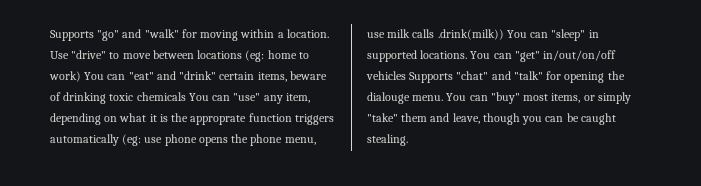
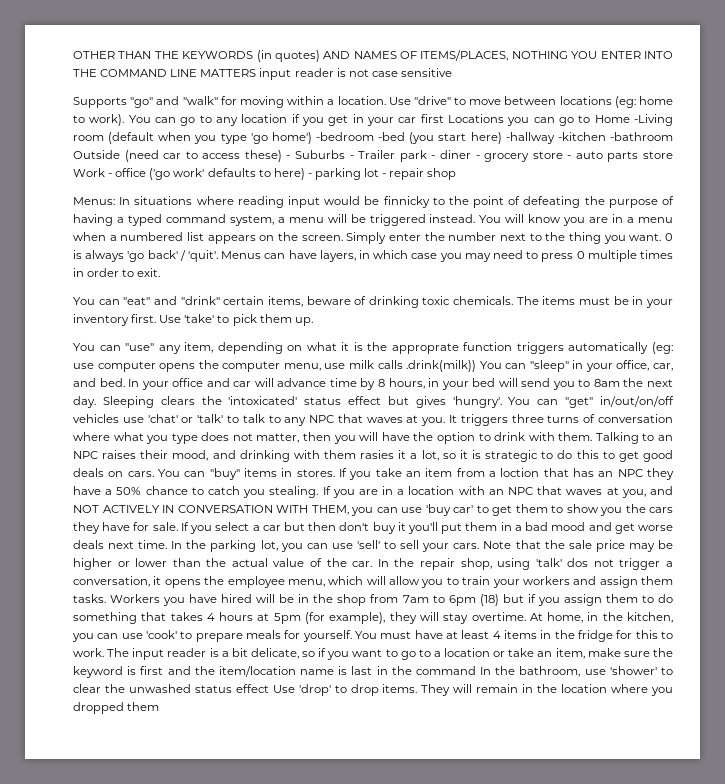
+ OTHER THAN THE KEYWORDS (in quotes) AND NAMES OF ITEMS/PLACES, NOTHING YOU ENTER INTO THE COMMAND LINE MATTERS input reader is not case sensitive
- Use "drive" to move between locations (eg: home to work) You can "eat" and "drink" certain items, beware of drinking toxic chemicals You can "use" any item, depending on what it is the approprate function triggers automatically (eg: use phone opens the phone menu, use milk calls .drink(milk)) You can "sleep" in supported locations.
+ Use "drive" to move between locations (eg: home to work). You can go to any location if you get in your car first Locations you can go to Home -Living room (default when you type 'go home') -bedroom -bed (you start here) -hallway -kitchen -bathroom Outside (need car to access these) - Suburbs - Trailer park - diner - grocery store - auto parts store Work - office ('go work' defaults to here) - parking lot - repair shop
+ Menus: In situations where reading input would be finnicky to the point of defeating the purpose of having a typed command system, a menu will be triggered instead. You will know you are in a menu when a numbered list appears on the screen. Simply enter the number next to the thing you want. 0 is always 'go back' / 'quit'. Menus can have layers, in which case you may need to press 0 multiple times in order to exit.
+ You can "eat" and "drink" certain items, beware of drinking toxic chemicals. The items must be in your inventory first. Use 'take' to pick them up.
+ You can "use" any item, depending on what it is the approprate function triggers automatically (eg: use computer opens the computer menu, use milk calls .drink(milk)) You can "sleep" in your office, car, and bed. In your office and car will advance time by 8 hours, in your bed will send you to 8am the next day. Sleeping clears the 'intoxicated' status effect but gives 'hungry'.
- You can "get" in/out/on/off vehicles Supports "chat" and "talk" for opening the dialouge menu. You can "buy" most items, or simply "take" them and leave, though you can be caught stealing.
+ You can "get" in/out/on/off vehicles use 'chat' or 'talk' to talk to any NPC that waves at you. It triggers three turns of conversation where what you type does not matter, then you will have the option to drink with them. Talking to an NPC raises their mood, and drinking with them rasies it a lot, so it is strategic to do this to get good deals on cars. You can "buy" items in stores. If you take an item from a loction that has an NPC they have a 50% chance to catch you stealing. If you are in a location with an NPC that waves at you, and NOT ACTIVELY IN CONVERSATION WITH THEM, you can use 'buy car' to get them to show you the cars they have for sale. If you select a car but then don't buy it you'll put them in a bad mood and get worse deals next time. In the parking lot, you can use 'sell' to sell your cars. Note that the sale price may be higher or lower than the actual value of the car. In the repair shop, using 'talk' dos not trigger a conversation, it opens the employee menu, which will allow you to train your workers and assign them tasks. Workers you have hired will be in the shop from 7am to 6pm (18) but if you assign them to do something that takes 4 hours at 5pm (for example), they will stay overtime. At home, in the kitchen, you can use 'cook' to prepare meals for yourself. You must have at least 4 items in the fridge for this to work. The input reader is a bit delicate, so if you want to go to a location or take an item, make sure the keyword is first and the item/location name is last in the command In the bathroom, use 'shower' to clear the unwashed status effect Use 'drop' to drop items. They will remain in the location where you dropped them

